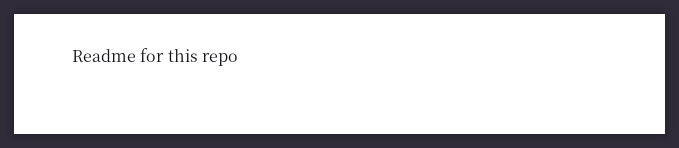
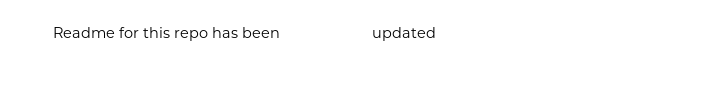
- Readme for this repo
+ Readme for this repo has been updated

